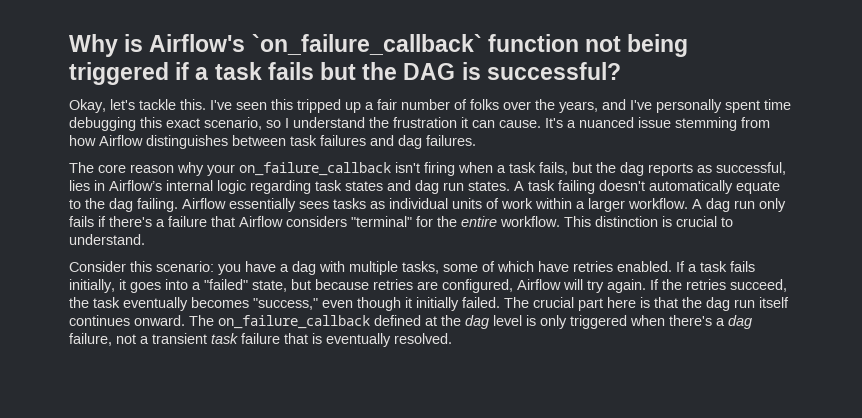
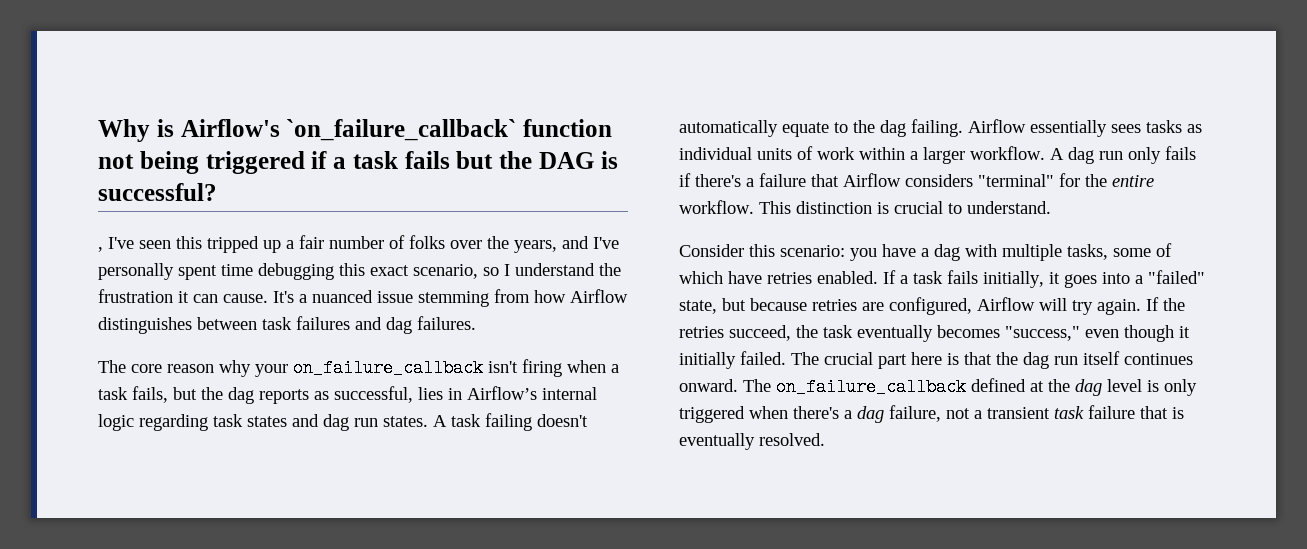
- Okay, let's tackle this. I've seen this tripped up a fair number of folks over the years, and I've personally spent time debugging this exact scenario, so I understand the frustration it can cause.
+ , I've seen this tripped up a fair number of folks over the years, and I've personally spent time debugging this exact scenario, so I understand the frustration it can cause.

